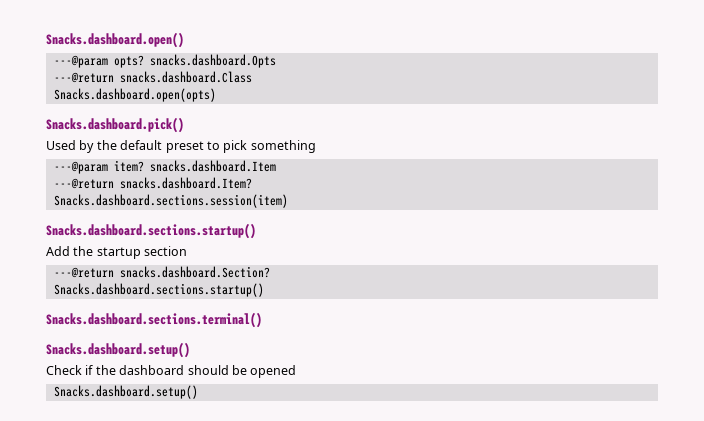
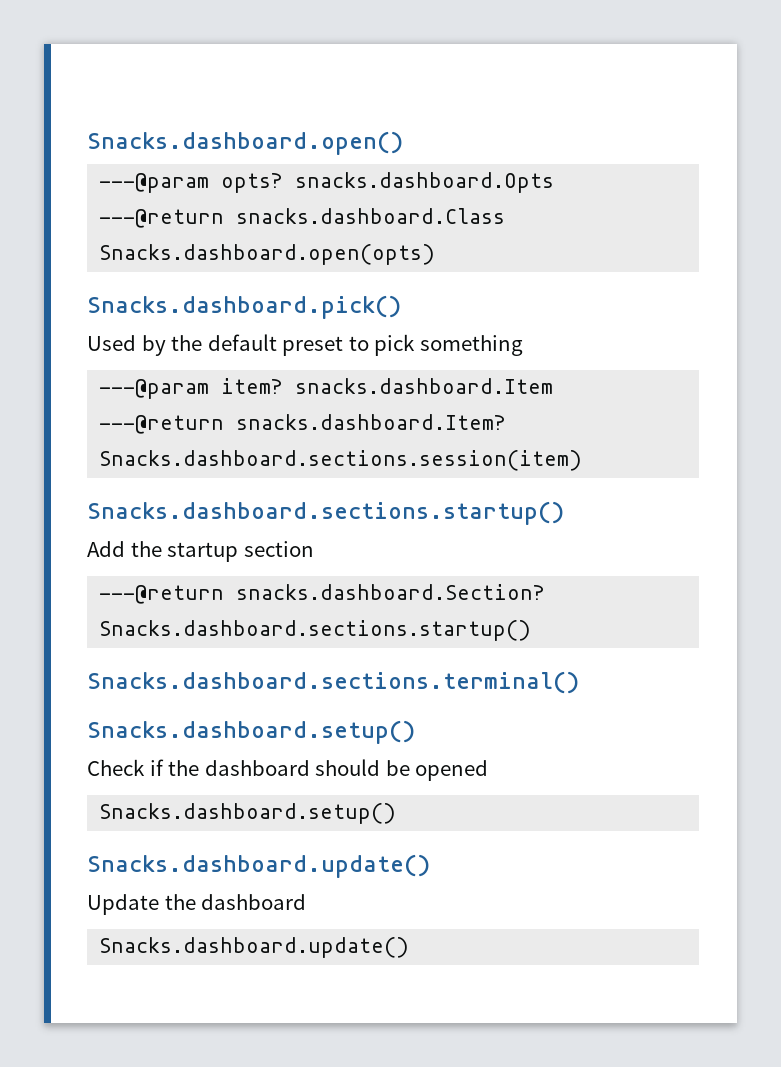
  Check if the dashboard should be opened
  Snacks.dashboard.setup()
+ Snacks.dashboard.update()
+ Update the dashboard
+ Snacks.dashboard.update()

